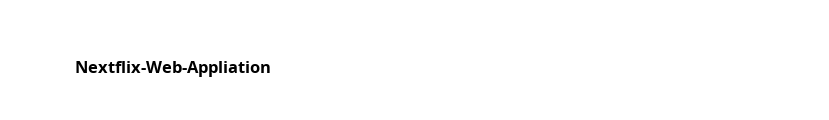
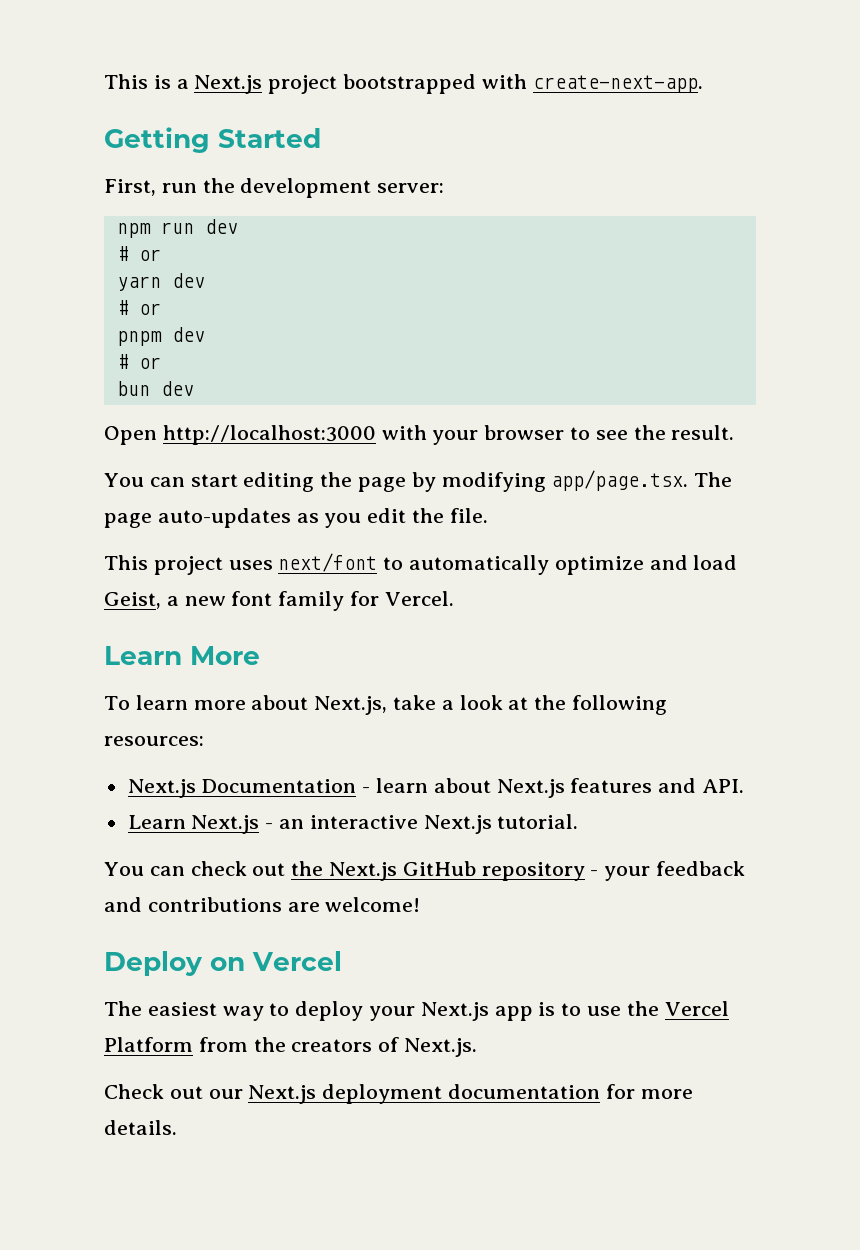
- Nextflix-Web-Appliation
+ This is a Next.js project bootstrapped with create-next-app.
+ Getting Started
+ First, run the development server:
+ npm run dev
+ # or
+ yarn dev
+ # or
+ pnpm dev
+ # or
+ bun dev
+ Open http://localhost:3000 with your browser to see the result.
+ You can start editing the page by modifying app/page.tsx. The page auto-updates as you edit the file.
+ This project uses next/font to automatically optimize and load Geist, a new font family for Vercel.
+ Learn More
+ To learn more about Next.js, take a look at the following resources:
+ Next.js Documentation - learn about Next.js features and API.
+ Learn Next.js - an interactive Next.js tutorial.
+ You can check out the Next.js GitHub repository - your feedback and contributions are welcome!
+ Deploy on Vercel
+ The easiest way to deploy your Next.js app is to use the Vercel Platform from the creators of Next.js.
+ Check out our Next.js deployment documentation for more details.

